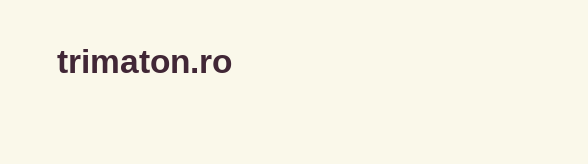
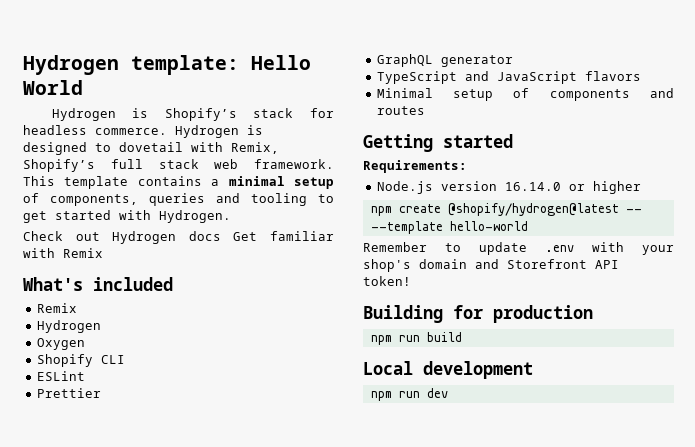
- trimaton.ro
+ Hydrogen template: Hello World
+ Hydrogen is Shopify’s stack for headless commerce. Hydrogen is designed to dovetail with Remix, Shopify’s full stack web framework. This template contains a minimal setup of components, queries and tooling to get started with Hydrogen.
+ Check out Hydrogen docs Get familiar with Remix
+ What's included
+ Remix
+ Hydrogen
+ Oxygen
+ Shopify CLI
+ ESLint
+ Prettier
+ GraphQL generator
+ TypeScript and JavaScript flavors
+ Minimal setup of components and routes
+ Getting started
+ Requirements:
+ Node.js version 16.14.0 or higher
+ npm create @shopify/hydrogen@latest -- --template hello-world
+ Remember to update .env with your shop's domain and Storefront API token!
+ Building for production
+ npm run build
+ Local development
+ npm run dev

